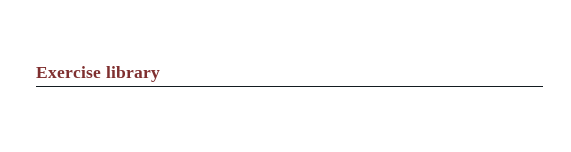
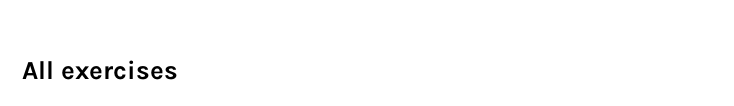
- Exercise library
+ All exercises

